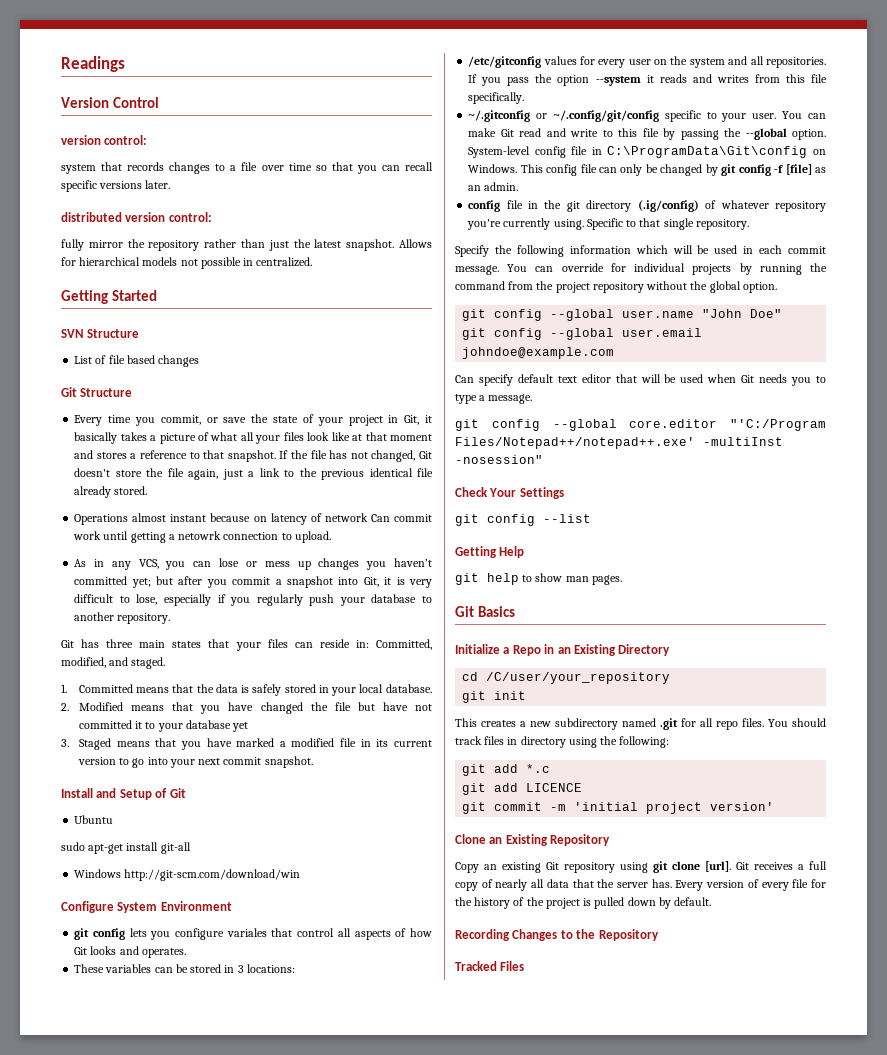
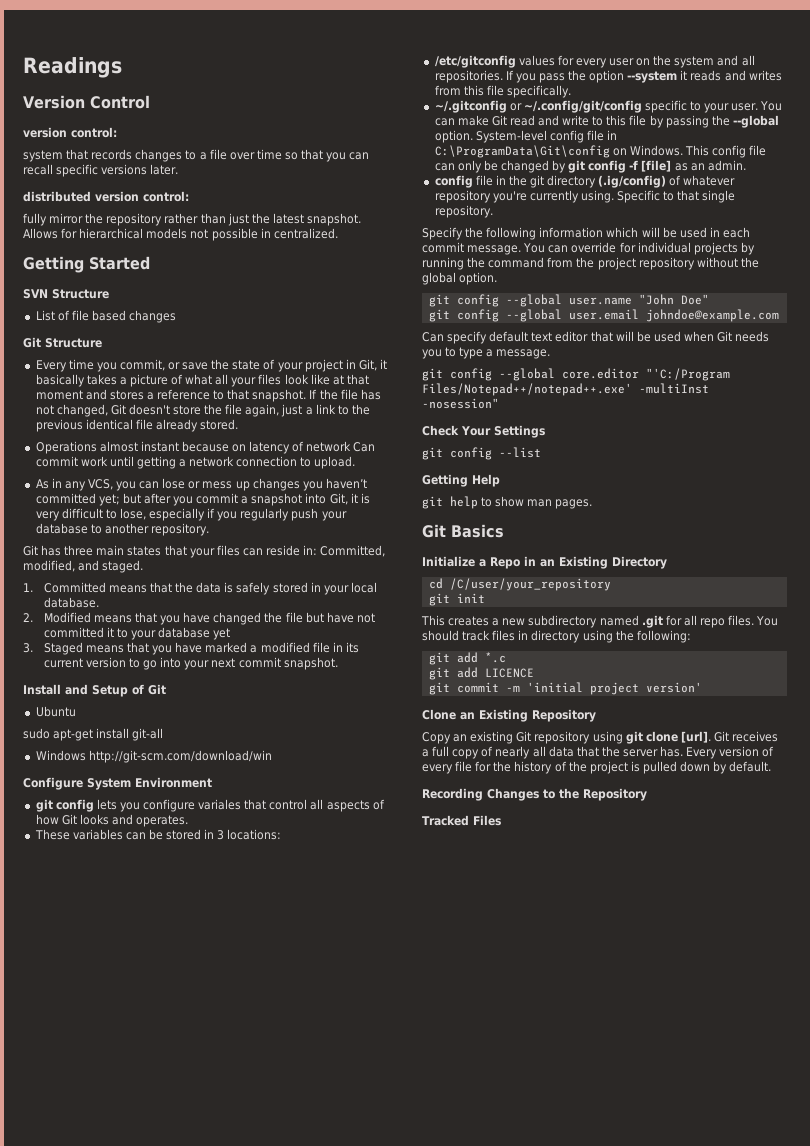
- Operations almost instant because on latency of network Can commit work until getting a netowrk connection to upload.
+ Operations almost instant because on latency of network Can commit work until getting a network connection to upload.

